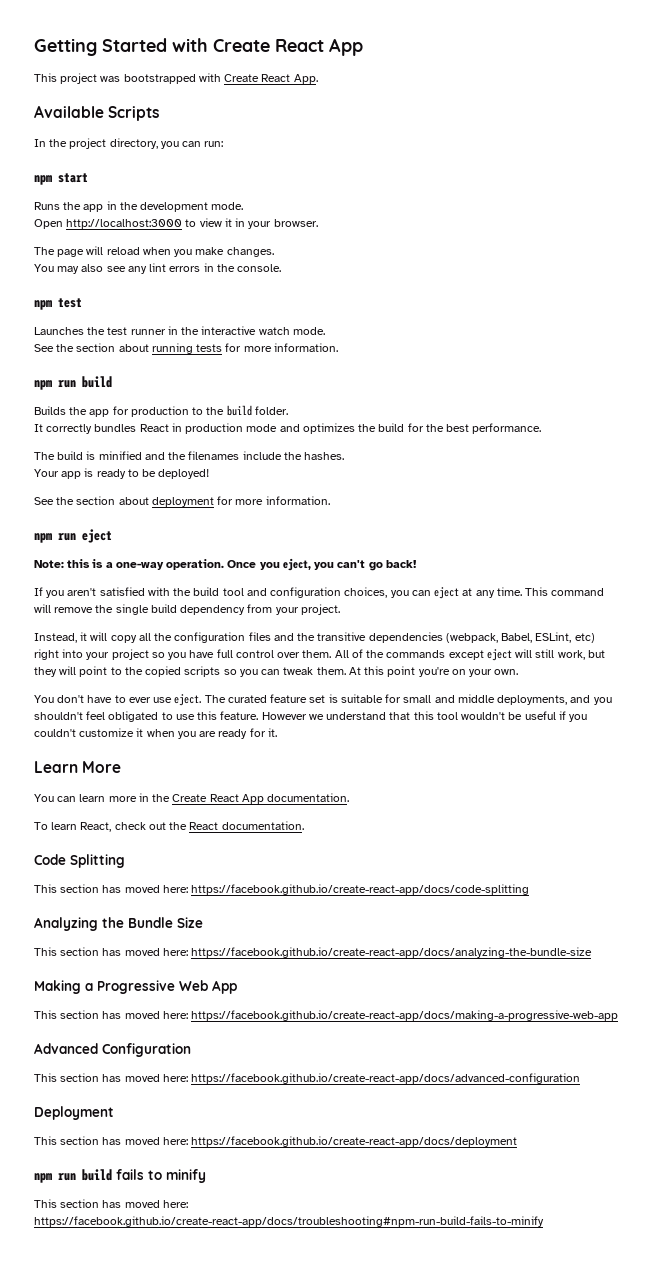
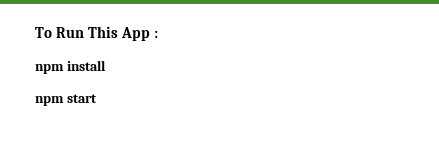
- Getting Started with Create React App
- This project was bootstrapped with Create React App.
- Available Scripts
- In the project directory, you can run:
+ To Run This App :
+ npm install
  npm start
- Runs the app in the development mode.
- Open http://localhost:3000 to view it in your browser.
- The page will reload when you make changes.
- You may also see any lint errors in the console.
- npm test
- Launches the test runner in the interactive watch mode.
- See the section about running tests for more information.
- npm run build
- Builds the app for production to the build folder.
- It correctly bundles React in production mode and optimizes the build for the best performance.
- The build is minified and the filenames include the hashes.
- Your app is ready to be deployed!
- See the section about deployment for more information.
- npm run eject
- Note: this is a one-way operation. Once you eject, you can't go back!
- If you aren't satisfied with the build tool and configuration choices, you can eject at any time. This command will remove the single build dependency from your project.
- Instead, it will copy all the configuration files and the transitive dependencies (webpack, Babel, ESLint, etc) right into your project so you have full control over them. All of the commands except eject will still work, but they will point to the copied scripts so you can tweak them. At this point you're on your own.
- You don't have to ever use eject. The curated feature set is suitable for small and middle deployments, and you shouldn't feel obligated to use this feature. However we understand that this tool wouldn't be useful if you couldn't customize it when you are ready for it.
- Learn More
- You can learn more in the Create React App documentation.
- To learn React, check out the React documentation.
- Code Splitting
- This section has moved here: https://facebook.github.io/create-react-app/docs/code-splitting
- Analyzing the Bundle Size
- This section has moved here: https://facebook.github.io/create-react-app/docs/analyzing-the-bundle-size
- Making a Progressive Web App
- This section has moved here: https://facebook.github.io/create-react-app/docs/making-a-progressive-web-app
- Advanced Configuration
- This section has moved here: https://facebook.github.io/create-react-app/docs/advanced-configuration
- Deployment
- This section has moved here: https://facebook.github.io/create-react-app/docs/deployment
- npm run build fails to minify
- This section has moved here: https://facebook.github.io/create-react-app/docs/troubleshooting#npm-run-build-fails-to-minify

